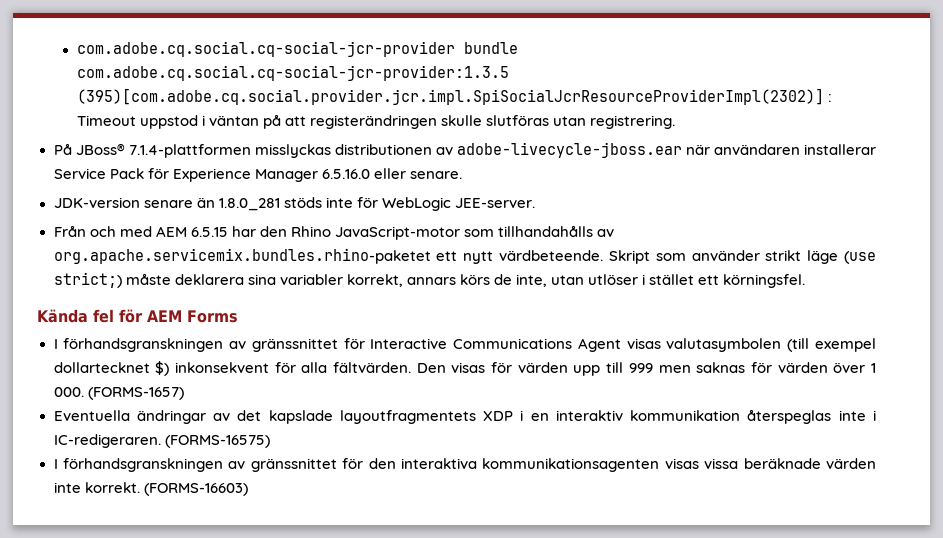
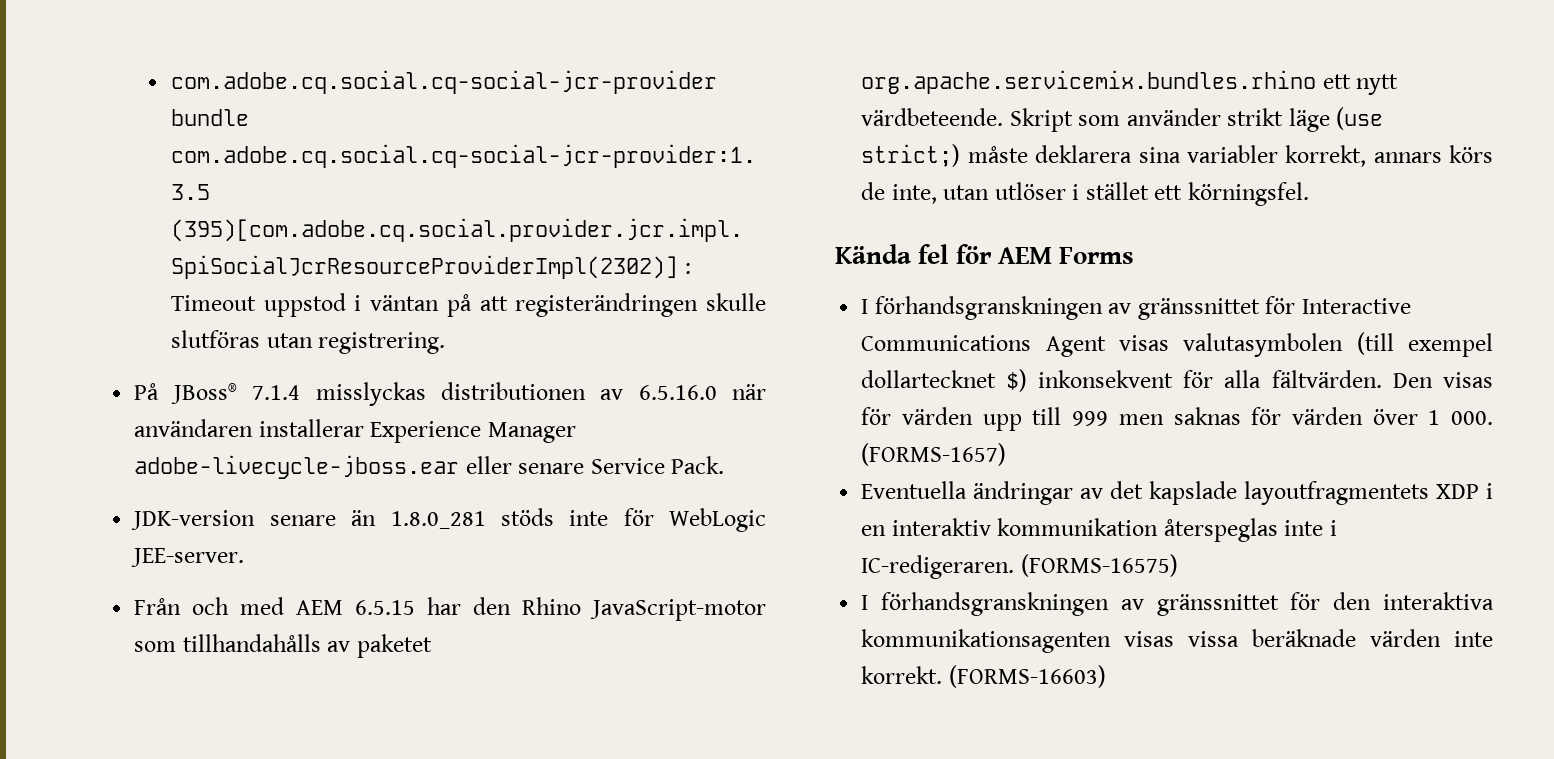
- På JBoss® 7.1.4-plattformen misslyckas distributionen av adobe-livecycle-jboss.ear när användaren installerar Service Pack för Experience Manager 6.5.16.0 eller senare.
+ På JBoss® 7.1.4 misslyckas distributionen av 6.5.16.0 när användaren installerar Experience Manager adobe-livecycle-jboss.ear eller senare Service Pack.
- Från och med AEM 6.5.15 har den Rhino JavaScript-motor som tillhandahålls av org.apache.servicemix.bundles.rhino-paketet ett nytt värdbeteende.
+ Från och med AEM 6.5.15 har den Rhino JavaScript-motor som tillhandahålls av paketet org.apache.servicemix.bundles.rhino ett nytt värdbeteende.

